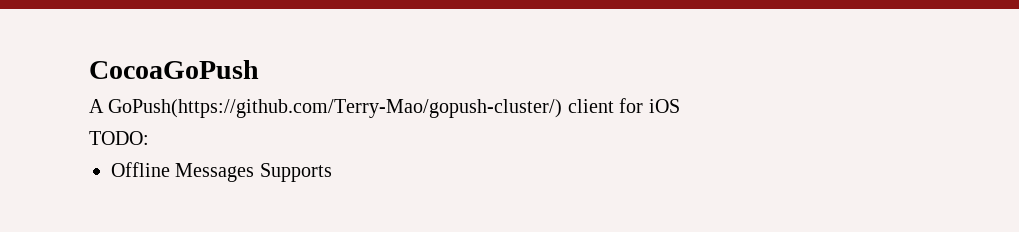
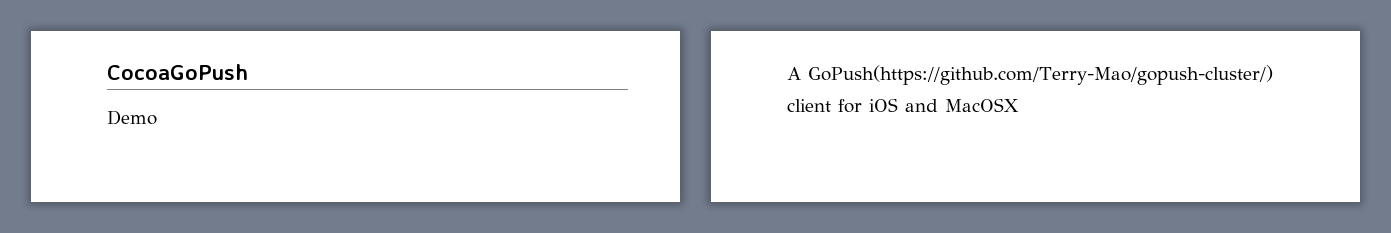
+ Demo
- A GoPush(https://github.com/Terry-Mao/gopush-cluster/) client for iOS
- TODO:
- Offline Messages Supports
+ A GoPush(https://github.com/Terry-Mao/gopush-cluster/) client for iOS and MacOSX

